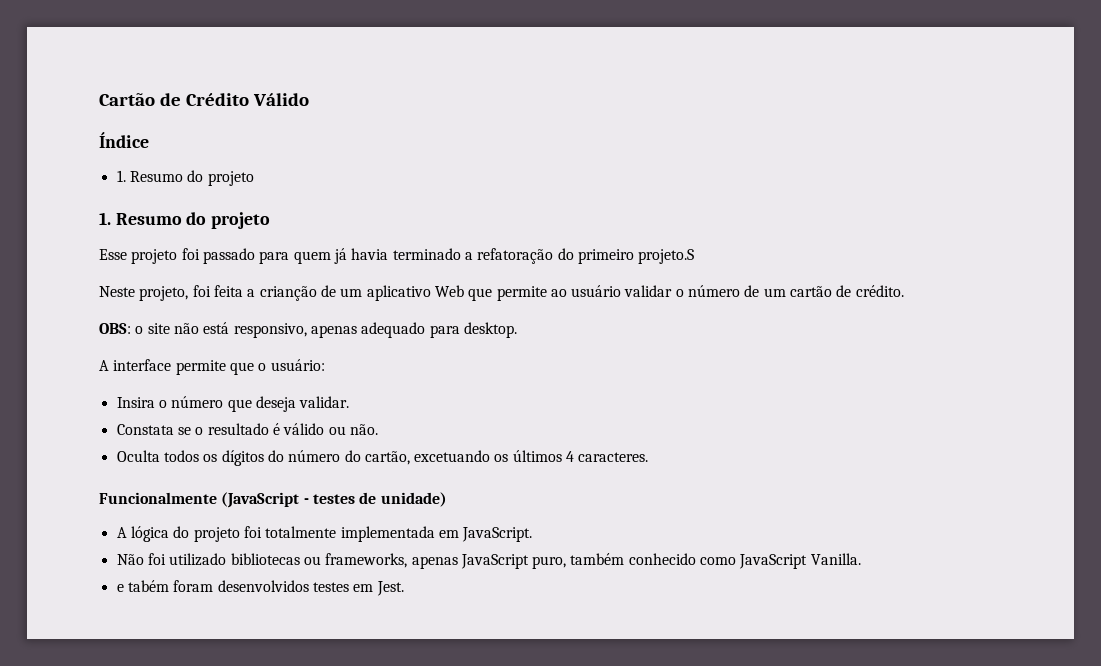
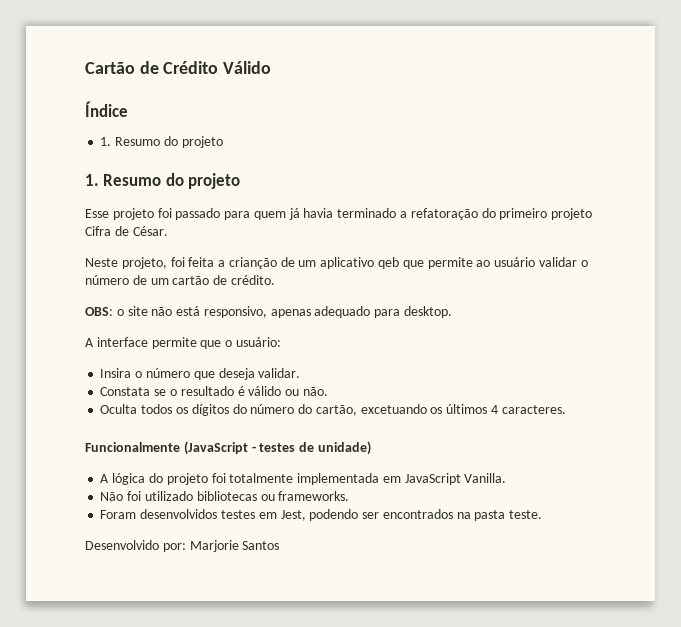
- Esse projeto foi passado para quem já havia terminado a refatoração do primeiro projeto.S
+ Esse projeto foi passado para quem já havia terminado a refatoração do primeiro projeto Cifra de César.
- Neste projeto, foi feita a crianção de um aplicativo Web que permite ao usuário validar o número de um cartão de crédito.
+ Neste projeto, foi feita a crianção de um aplicativo qeb que permite ao usuário validar o número de um cartão de crédito.
- A lógica do projeto foi totalmente implementada em JavaScript.
+ A lógica do projeto foi totalmente implementada em JavaScript Vanilla.
- Não foi utilizado bibliotecas ou frameworks, apenas JavaScript puro, também conhecido como JavaScript Vanilla.
- e tabém foram desenvolvidos testes em Jest.
+ Não foi utilizado bibliotecas ou frameworks.
+ Foram desenvolvidos testes em Jest, podendo ser encontrados na pasta teste.
+ Desenvolvido por: Marjorie Santos

